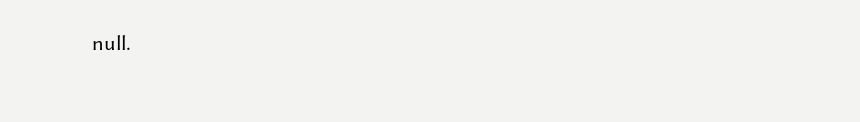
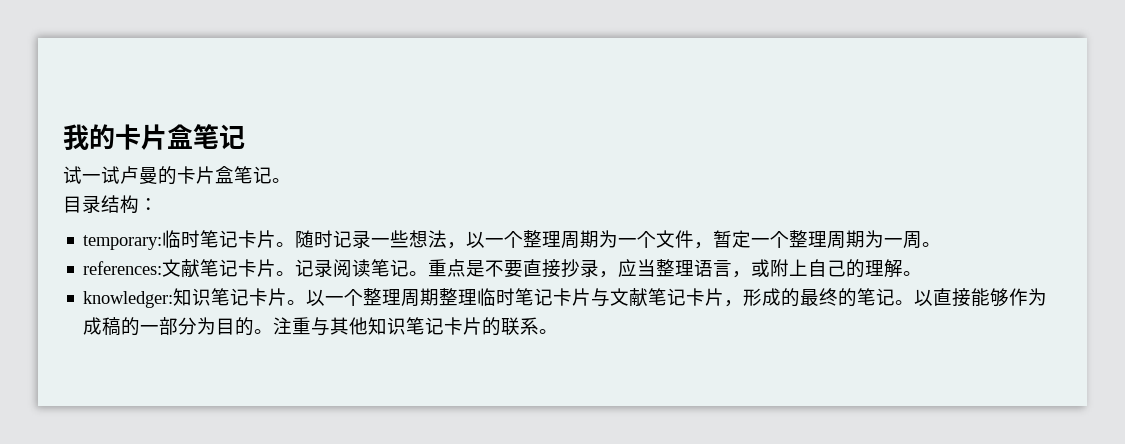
- null.
+ 我的卡片盒笔记
+ 试一试卢曼的卡片盒笔记。
+ 目录结构：
+ temporary:临时笔记卡片。随时记录一些想法，以一个整理周期为一个文件，暂定一个整理周期为一周。
+ references:文献笔记卡片。记录阅读笔记。重点是不要直接抄录，应当整理语言，或附上自己的理解。
+ knowledger:知识笔记卡片。以一个整理周期整理临时笔记卡片与文献笔记卡片，形成的最终的笔记。以直接能够作为成稿的一部分为目的。注重与其他知识笔记卡片的联系。

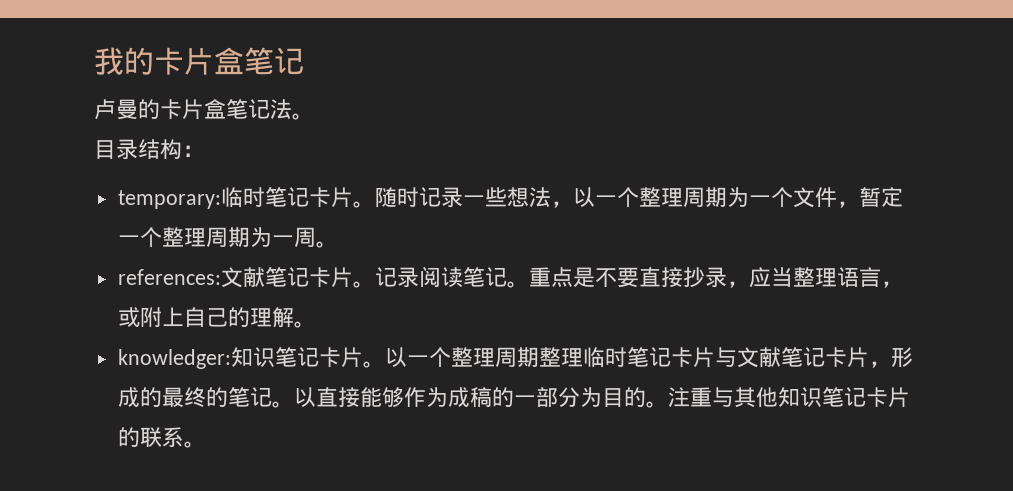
- 试一试卢曼的卡片盒笔记。
+ 卢曼的卡片盒笔记法。

